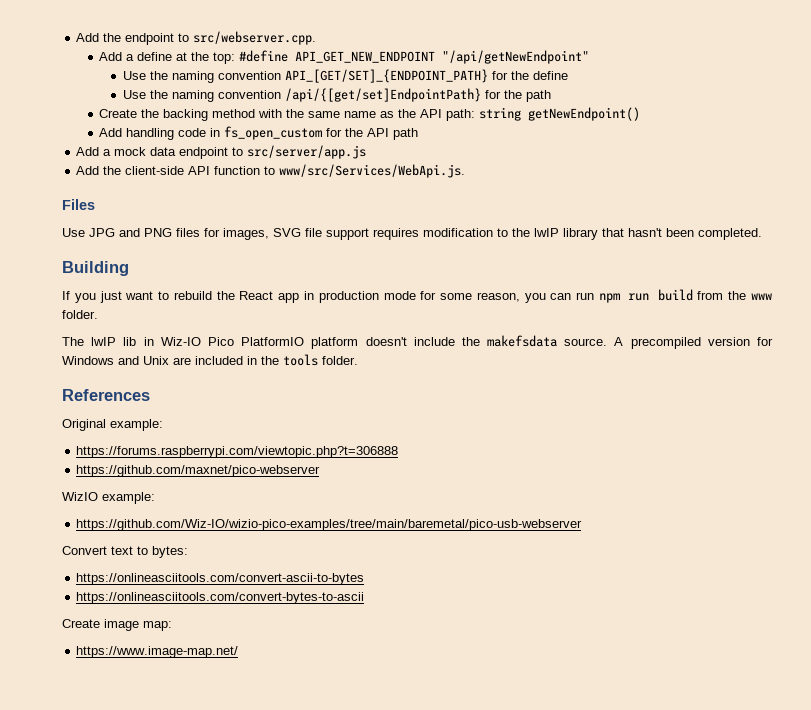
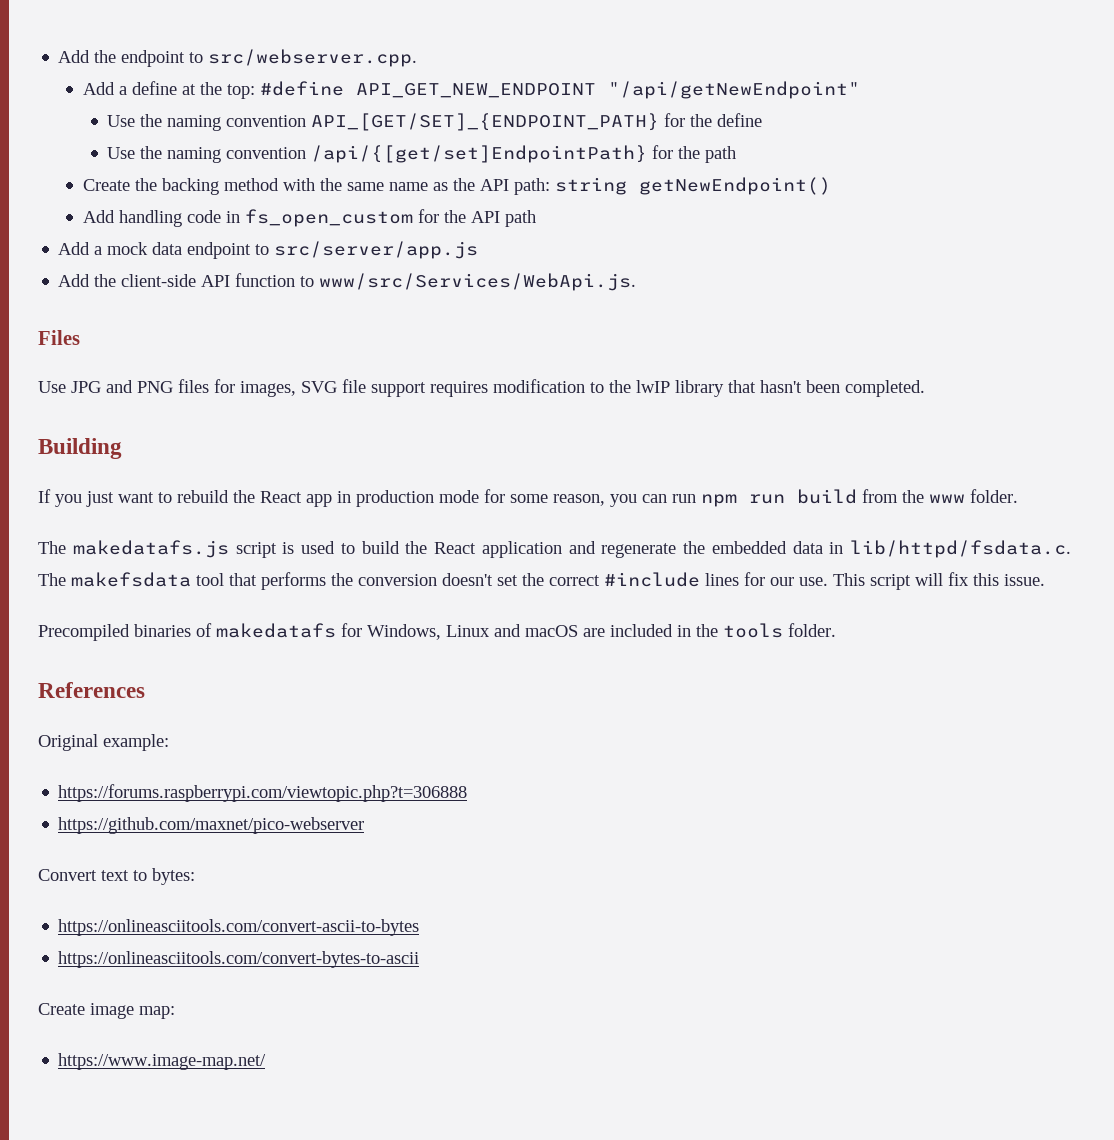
- The lwIP lib in Wiz-IO Pico PlatformIO platform doesn't include the makefsdata source. A precompiled version for Windows and Unix are included in the tools folder.
+ The makedatafs.js script is used to build the React application and regenerate the embedded data in lib/httpd/fsdata.c. The makefsdata tool that performs the conversion doesn't set the correct #include lines for our use. This script will fix this issue.
+ Precompiled binaries of makedatafs for Windows, Linux and macOS are included in the tools folder.
- WizIO example:
- https://github.com/Wiz-IO/wizio-pico-examples/tree/main/baremetal/pico-usb-webserver

